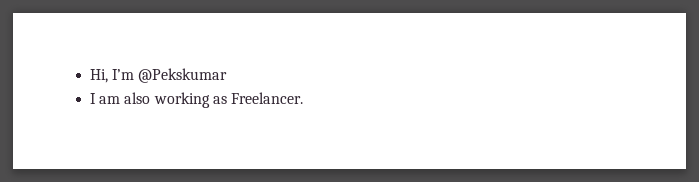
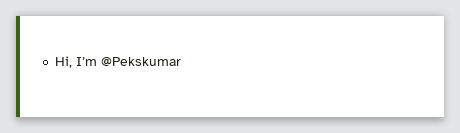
- I am also working as Freelancer.

